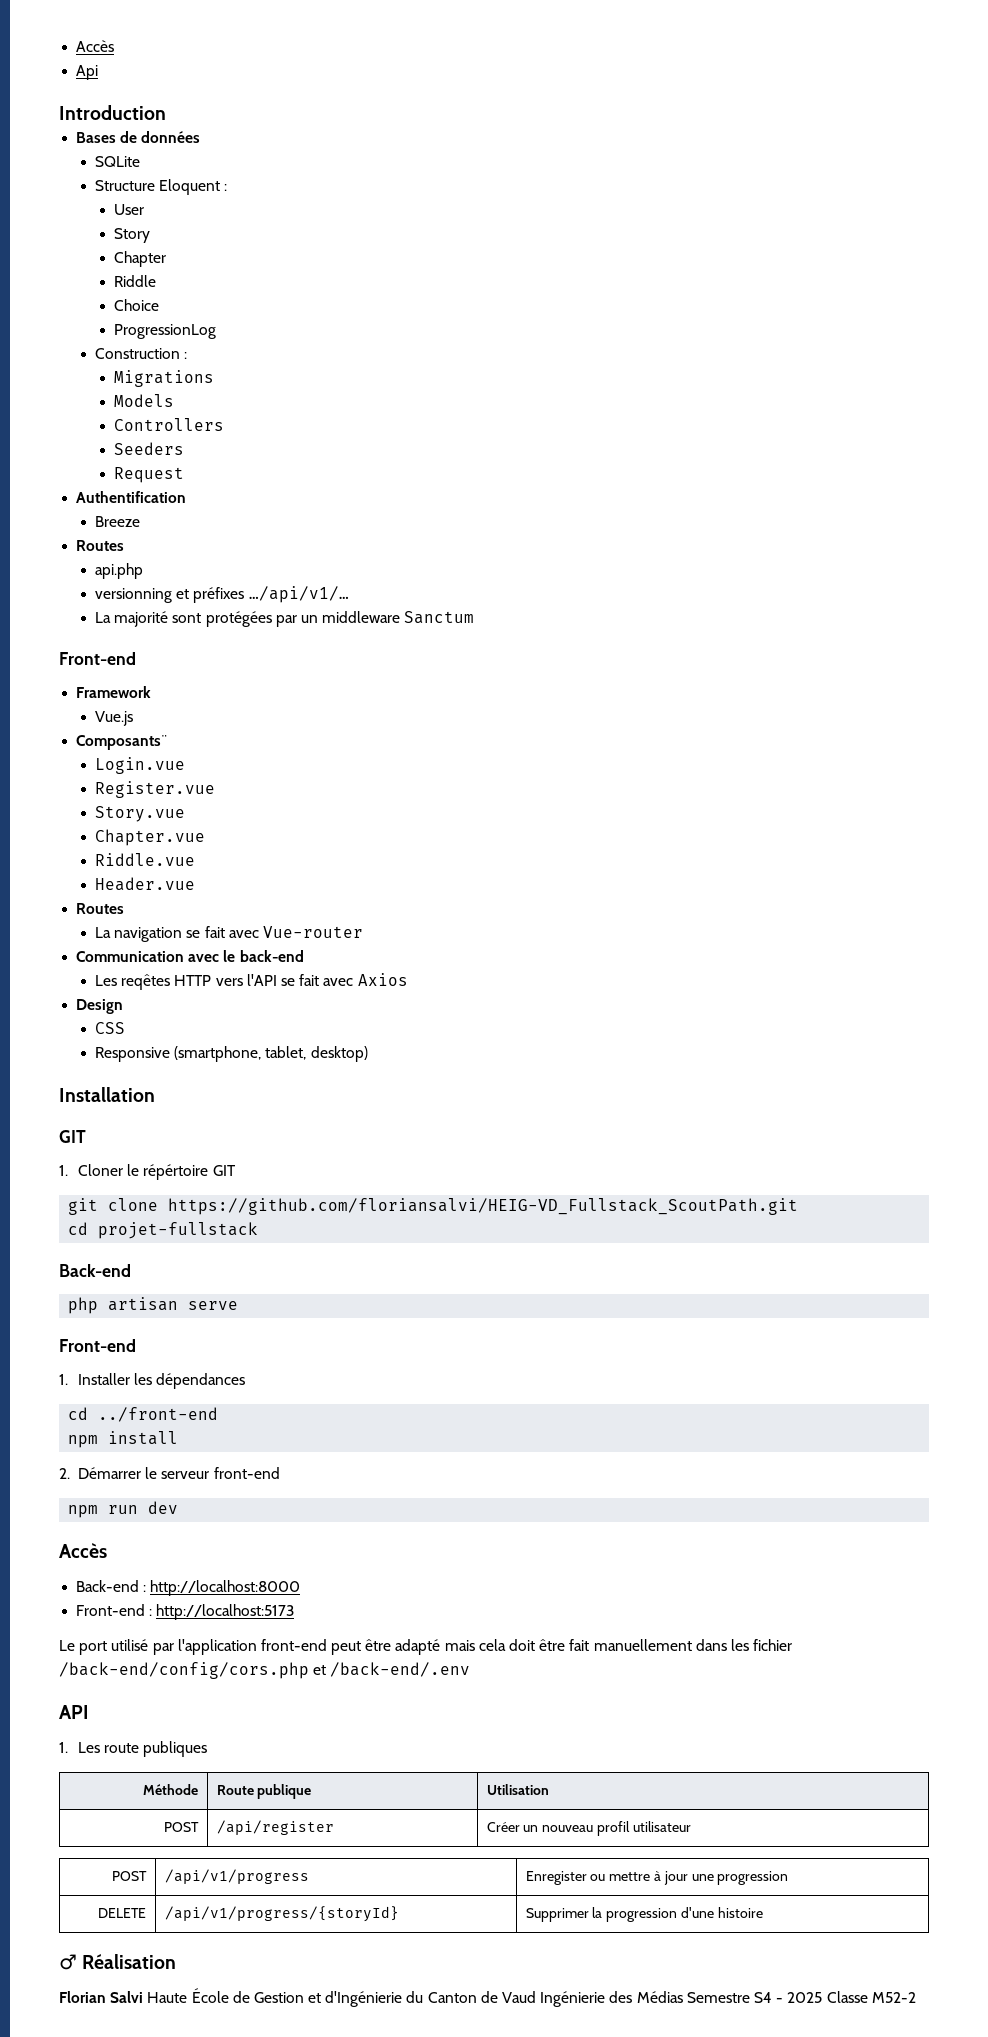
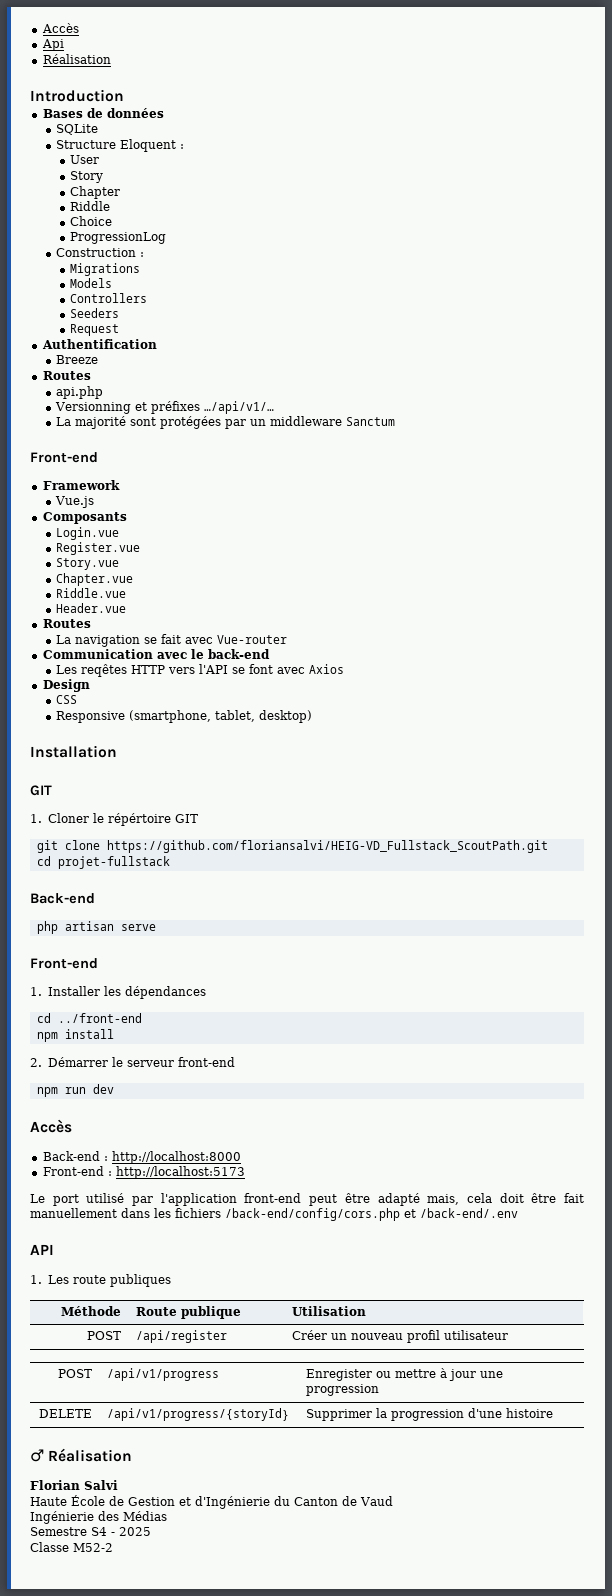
  Api
+ Réalisation
- versionning et préfixes …/api/v1/…
+ Versionning et préfixes …/api/v1/…
- Composants¨
+ Composants
- Les reqêtes HTTP vers l'API se fait avec Axios
+ Les reqêtes HTTP vers l'API se font avec Axios
- Le port utilisé par l'application front-end peut être adapté mais cela doit être fait manuellement dans les fichier /back-end/config/cors.php et /back-end/.env
+ Le port utilisé par l'application front-end peut être adapté mais, cela doit être fait manuellement dans les fichiers /back-end/config/cors.php et /back-end/.env
- Florian Salvi Haute École de Gestion et d'Ingénierie du Canton de Vaud Ingénierie des Médias Semestre S4 - 2025 Classe M52-2
+ Florian Salvi
+ Haute École de Gestion et d'Ingénierie du Canton de Vaud
+ Ingénierie des Médias
+ Semestre S4 - 2025
+ Classe M52-2

